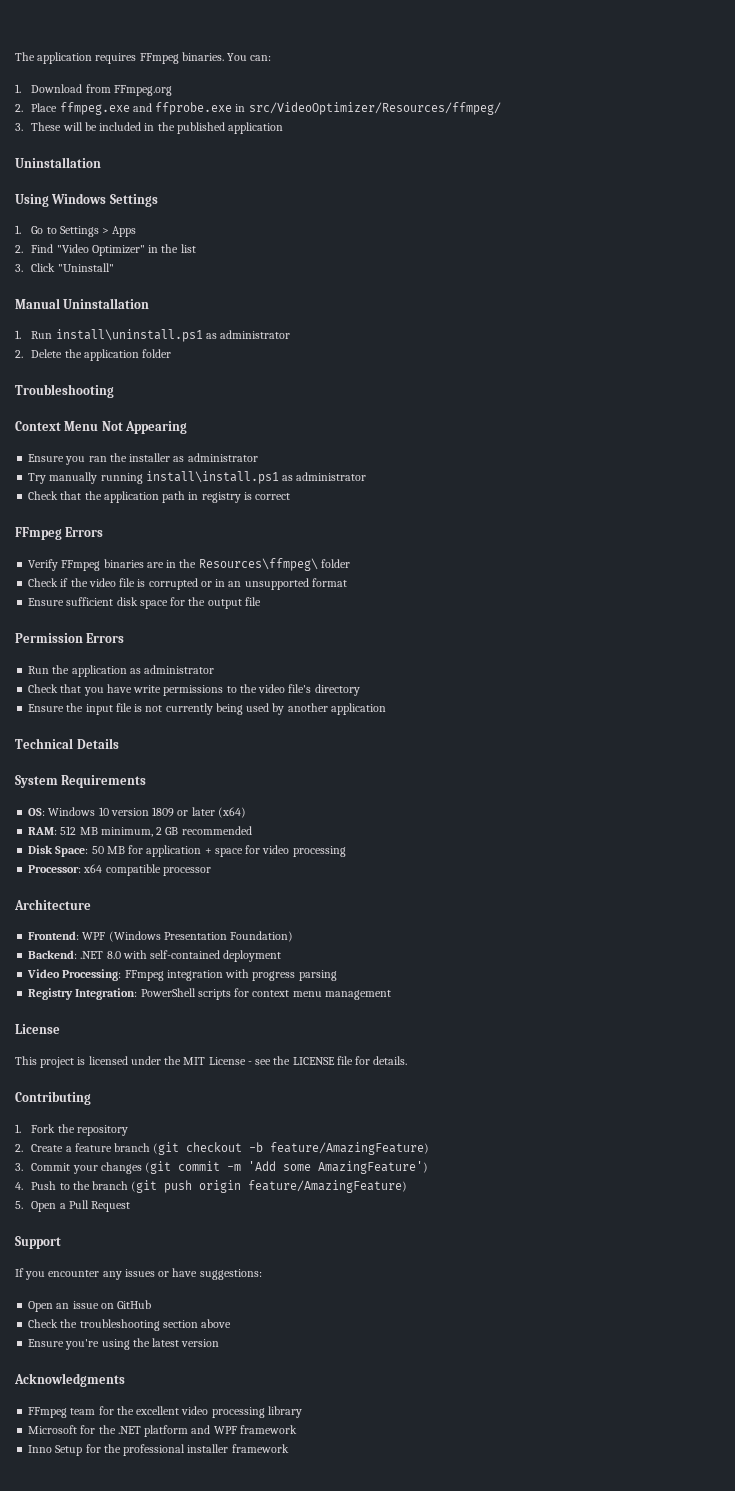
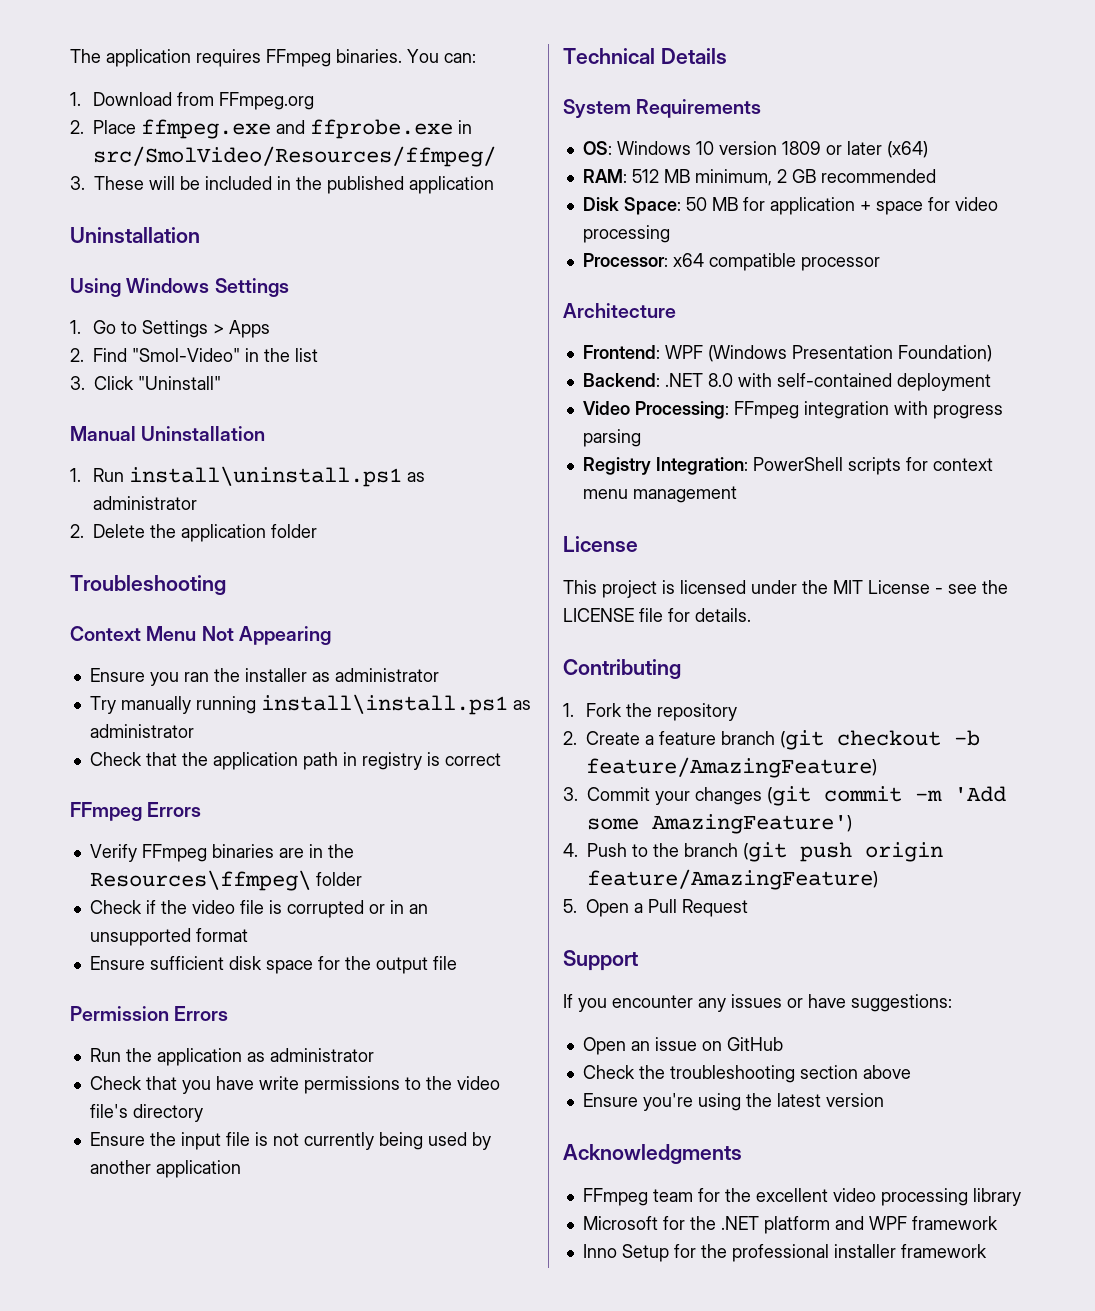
- 2. Place ffmpeg.exe and ffprobe.exe in src/VideoOptimizer/Resources/ffmpeg/
+ 2. Place ffmpeg.exe and ffprobe.exe in src/SmolVideo/Resources/ffmpeg/
- 2. Find "Video Optimizer" in the list
+ 2. Find "Smol-Video" in the list

